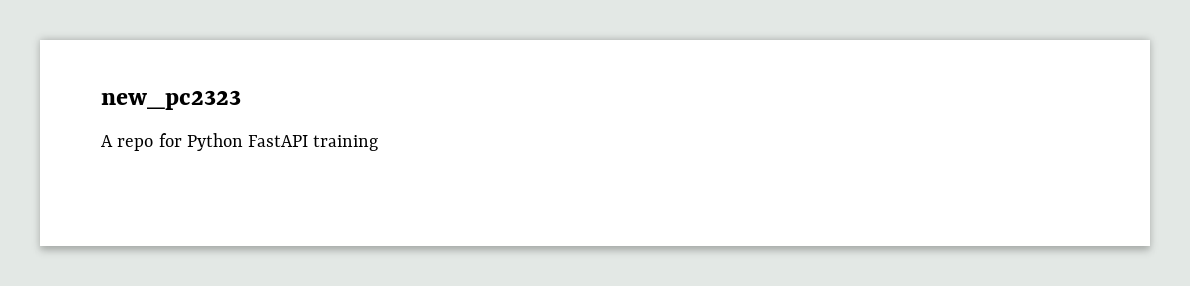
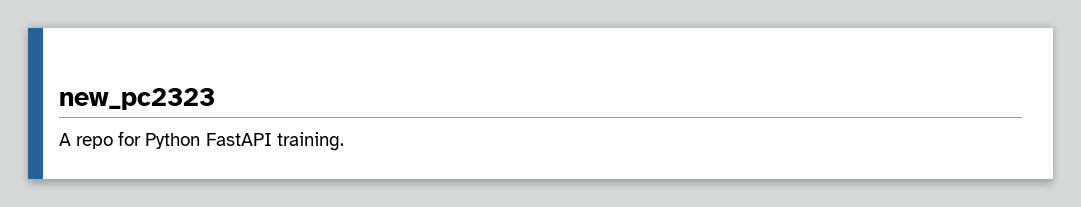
- A repo for Python FastAPI training
+ A repo for Python FastAPI training.

